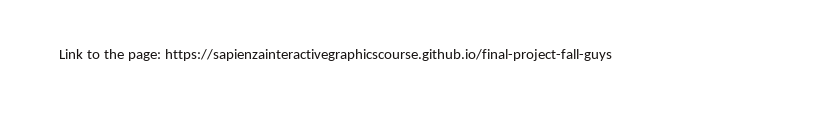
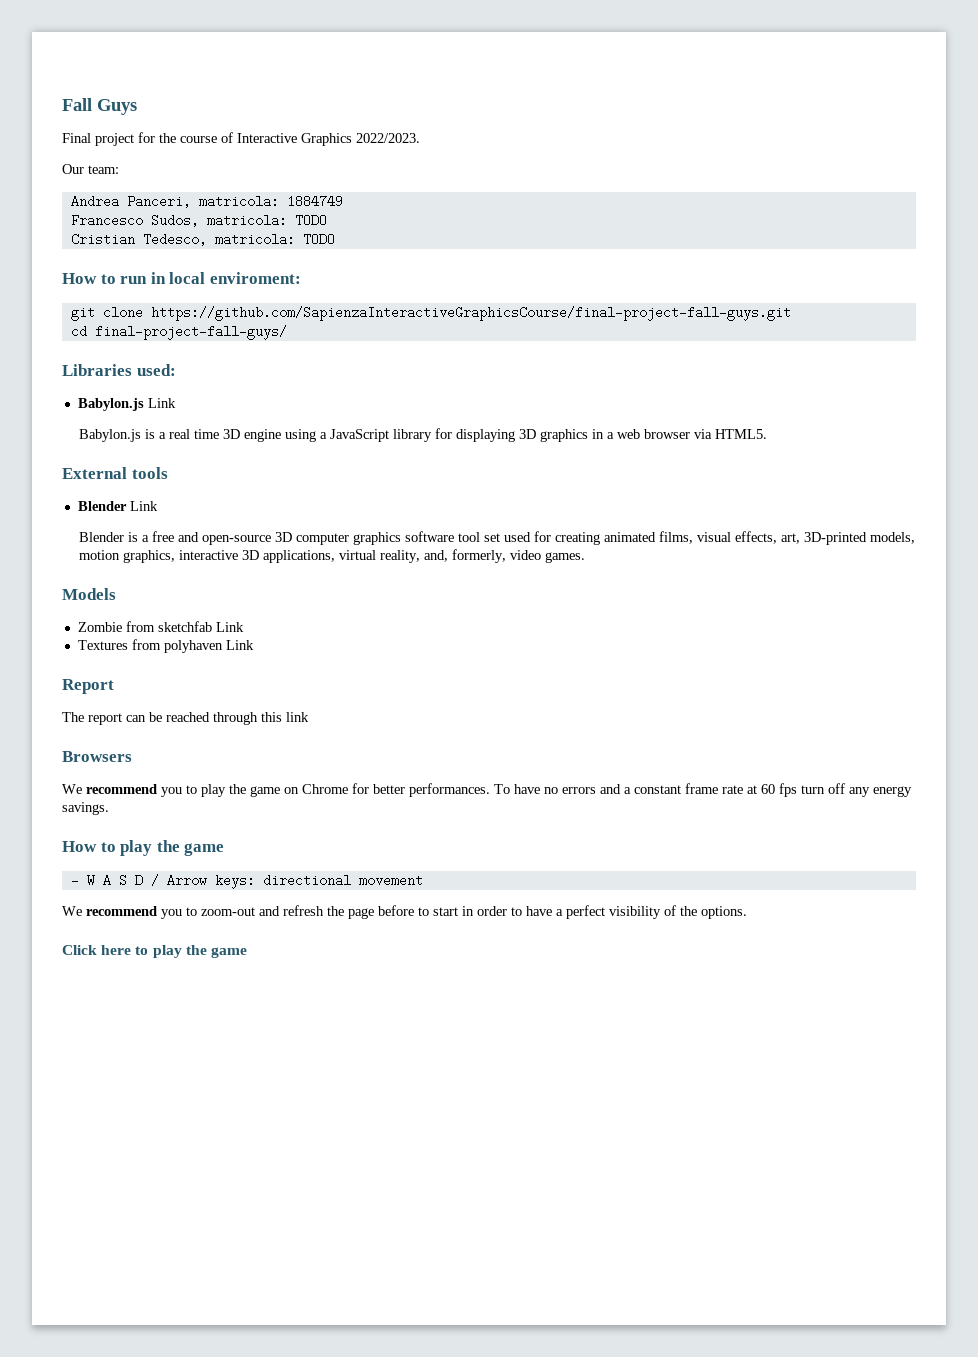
- Link to the page: https://sapienzainteractivegraphicscourse.github.io/final-project-fall-guys
+ Fall Guys
+ Final project for the course of Interactive Graphics 2022/2023.
+ Our team:
+ Andrea Panceri, matricola: 1884749
+ Francesco Sudos, matricola: TODO
+ Cristian Tedesco, matricola: TODO
+ How to run in local enviroment:
+ git clone https://github.com/SapienzaInteractiveGraphicsCourse/final-project-fall-guys.git
+ cd final-project-fall-guys/
+ Libraries used:
+ Babylon.js Link
+ Babylon.js is a real time 3D engine using a JavaScript library for displaying 3D graphics in a web browser via HTML5.
+ External tools
+ Blender Link
+ Blender is a free and open-source 3D computer graphics software tool set used for creating animated films, visual effects, art, 3D-printed models, motion graphics, interactive 3D applications, virtual reality, and, formerly, video games.
+ Models
+ Zombie from sketchfab Link
+ Textures from polyhaven Link
+ Report
+ The report can be reached through this link
+ Browsers
+ We recommend you to play the game on Chrome for better performances. To have no errors and a constant frame rate at 60 fps turn off any energy savings.
+ How to play the game
+ - W A S D / Arrow keys: directional movement
+ We recommend you to zoom-out and refresh the page before to start in order to have a perfect visibility of the options.
+ Click here to play the game

